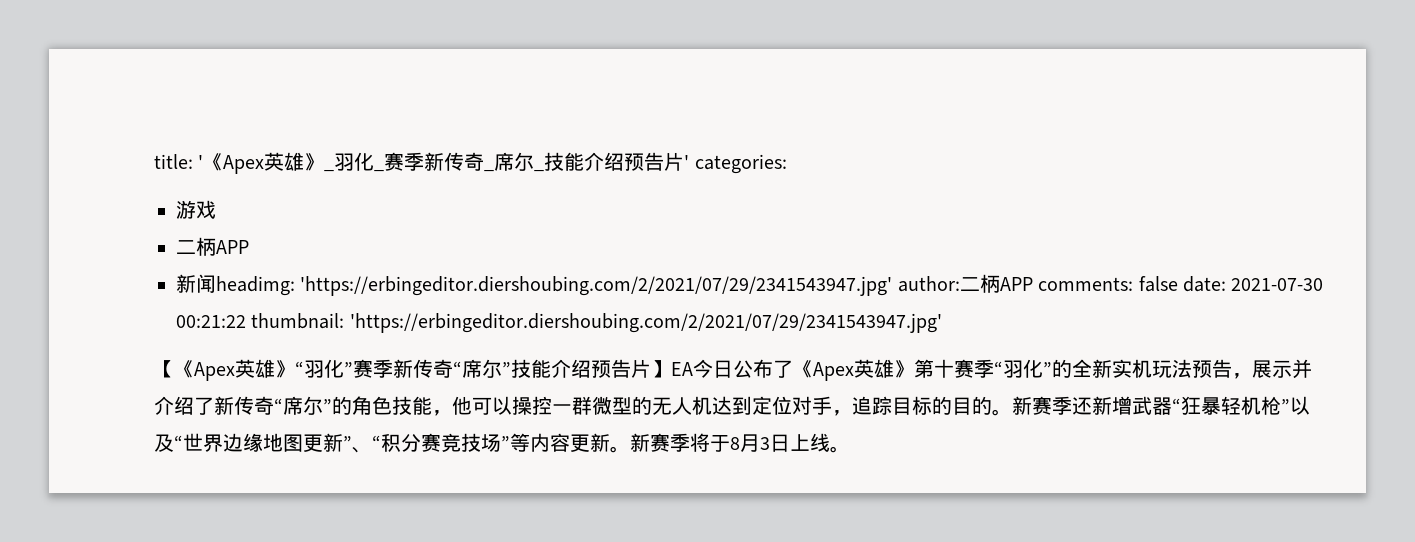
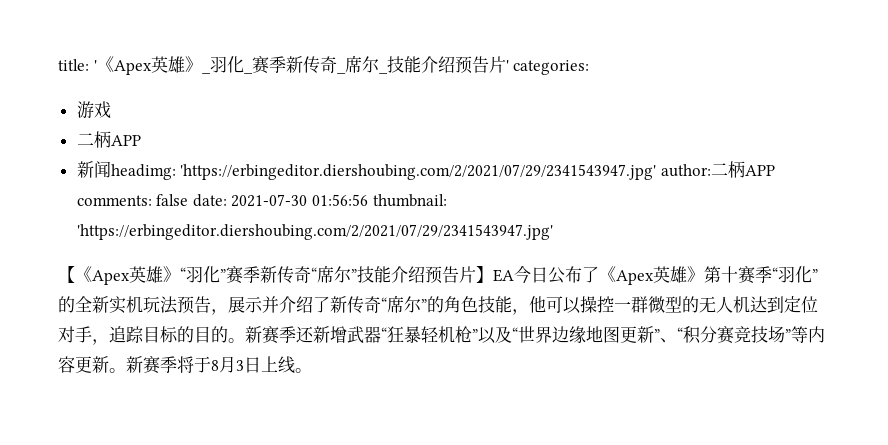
- 新闻headimg: 'https://erbingeditor.diershoubing.com/2/2021/07/29/2341543947.jpg' author:二柄APP comments: false date: 2021-07-30 00:21:22 thumbnail: 'https://erbingeditor.diershoubing.com/2/2021/07/29/2341543947.jpg'
+ 新闻headimg: 'https://erbingeditor.diershoubing.com/2/2021/07/29/2341543947.jpg' author:二柄APP comments: false date: 2021-07-30 01:56:56 thumbnail: 'https://erbingeditor.diershoubing.com/2/2021/07/29/2341543947.jpg'

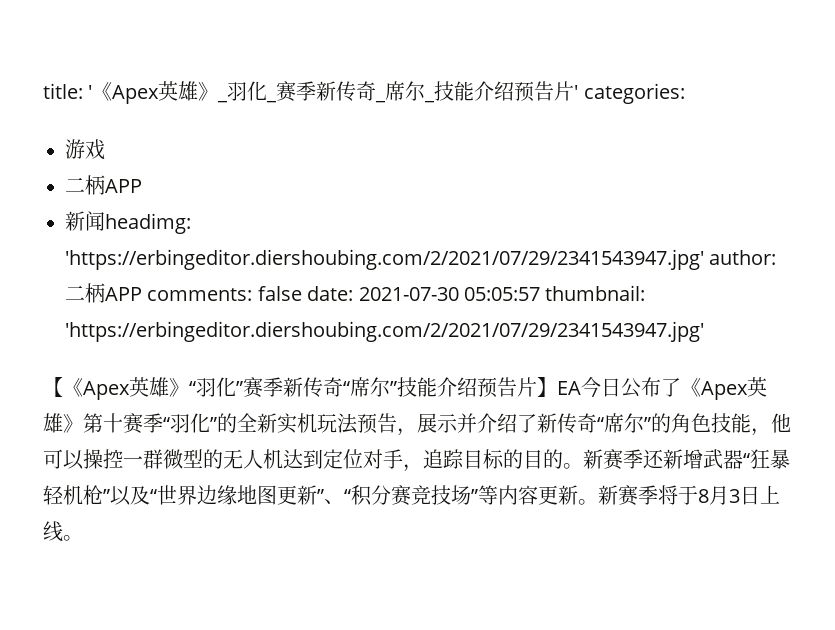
- 新闻headimg: 'https://erbingeditor.diershoubing.com/2/2021/07/29/2341543947.jpg' author:二柄APP comments: false date: 2021-07-30 01:56:56 thumbnail: 'https://erbingeditor.diershoubing.com/2/2021/07/29/2341543947.jpg'
+ 新闻headimg: 'https://erbingeditor.diershoubing.com/2/2021/07/29/2341543947.jpg' author:二柄APP comments: false date: 2021-07-30 05:05:57 thumbnail: 'https://erbingeditor.diershoubing.com/2/2021/07/29/2341543947.jpg'

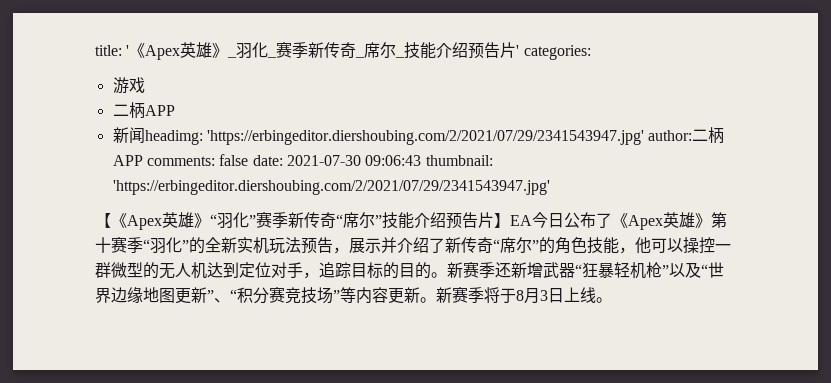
- 新闻headimg: 'https://erbingeditor.diershoubing.com/2/2021/07/29/2341543947.jpg' author:二柄APP comments: false date: 2021-07-30 05:05:57 thumbnail: 'https://erbingeditor.diershoubing.com/2/2021/07/29/2341543947.jpg'
+ 新闻headimg: 'https://erbingeditor.diershoubing.com/2/2021/07/29/2341543947.jpg' author:二柄APP comments: false date: 2021-07-30 09:06:43 thumbnail: 'https://erbingeditor.diershoubing.com/2/2021/07/29/2341543947.jpg'

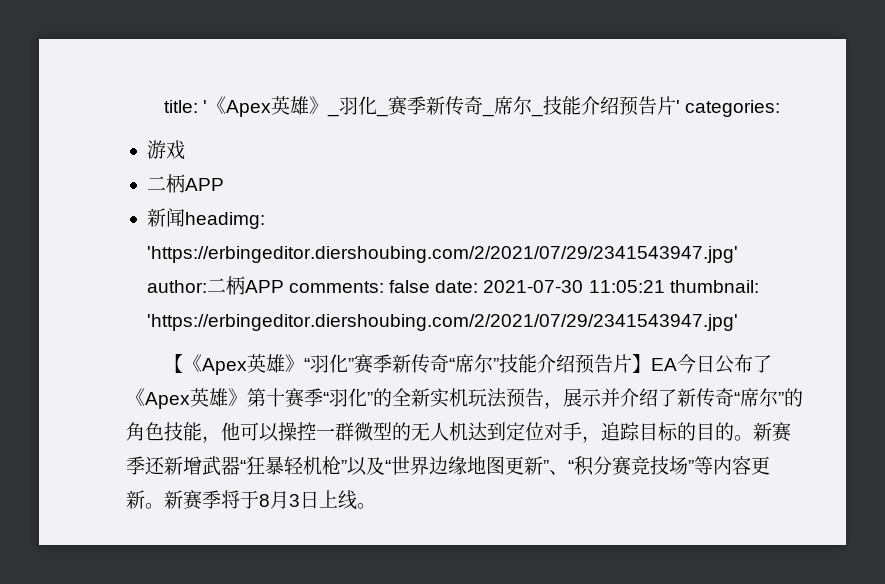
- 新闻headimg: 'https://erbingeditor.diershoubing.com/2/2021/07/29/2341543947.jpg' author:二柄APP comments: false date: 2021-07-30 09:06:43 thumbnail: 'https://erbingeditor.diershoubing.com/2/2021/07/29/2341543947.jpg'
+ 新闻headimg: 'https://erbingeditor.diershoubing.com/2/2021/07/29/2341543947.jpg' author:二柄APP comments: false date: 2021-07-30 11:05:21 thumbnail: 'https://erbingeditor.diershoubing.com/2/2021/07/29/2341543947.jpg'

